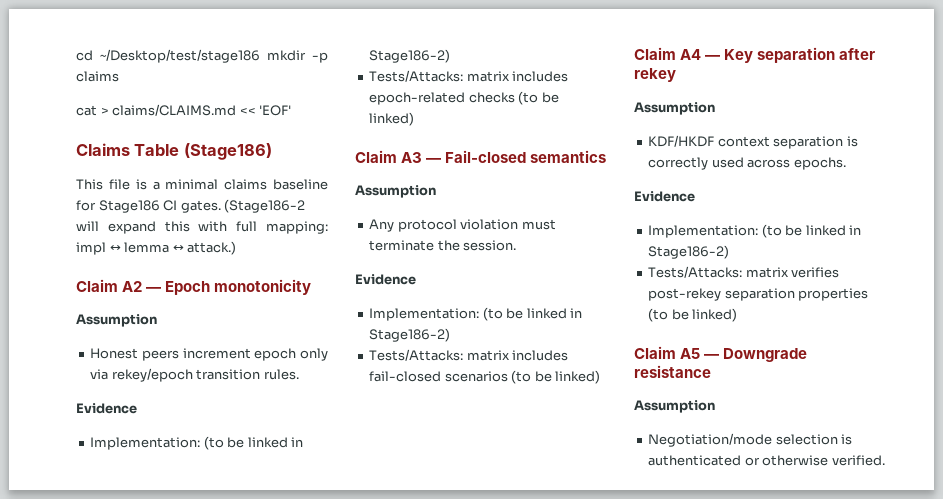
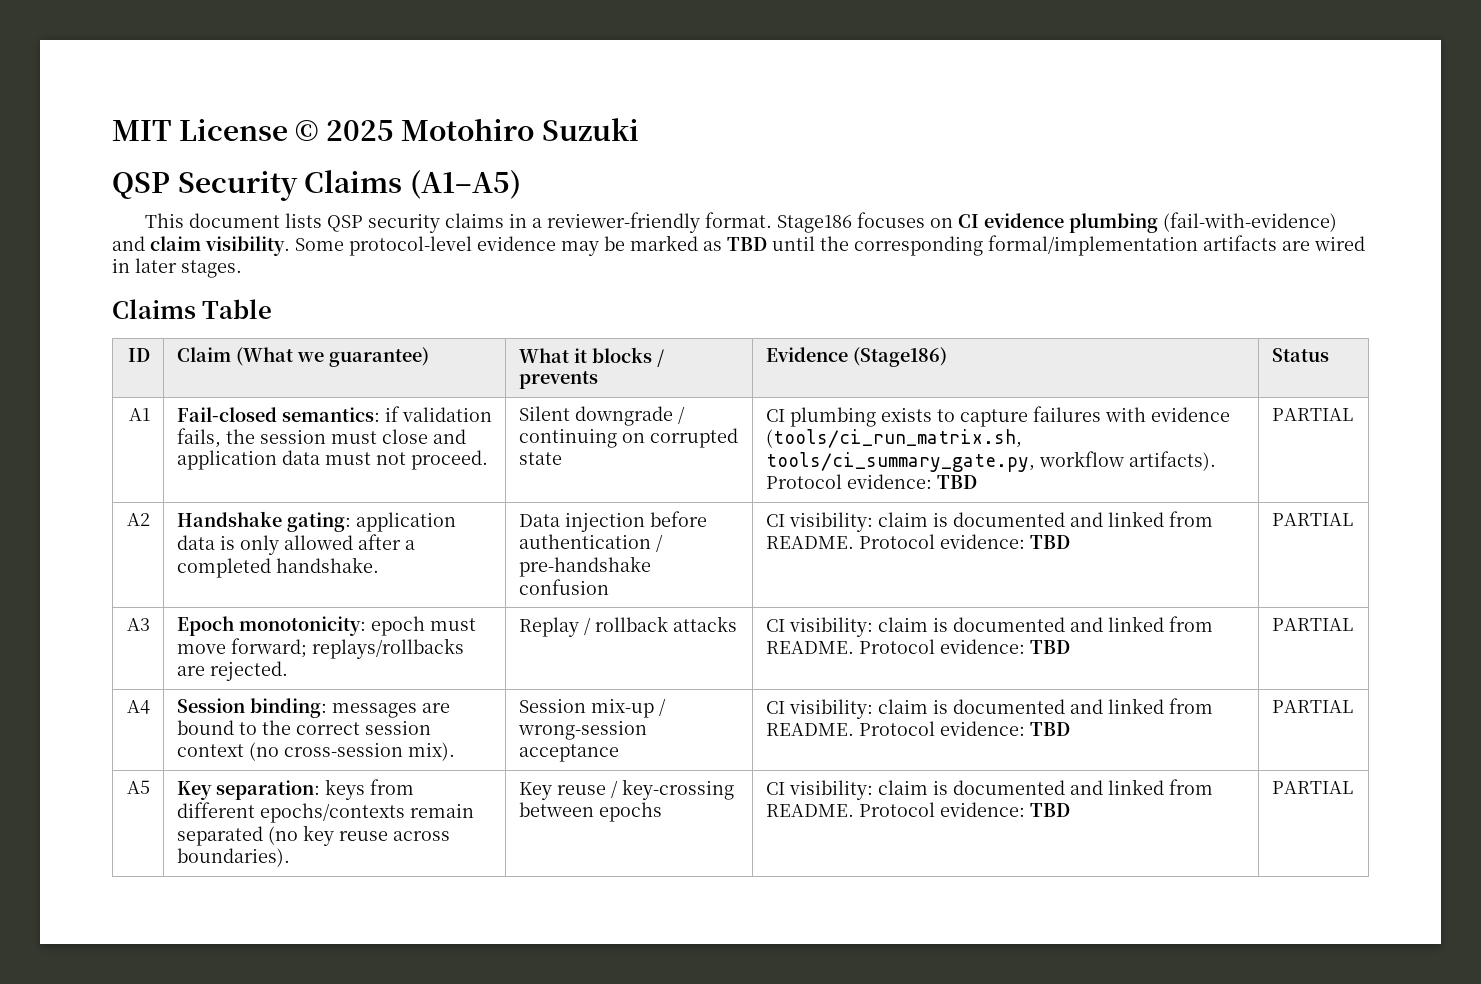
- cd ~/Desktop/test/stage186 mkdir -p claims
- cat > claims/CLAIMS.md << 'EOF'
- Claims Table (Stage186)
- This file is a minimal claims baseline for Stage186 CI gates. (Stage186-2 will expand this with full mapping: impl ↔ lemma ↔ attack.)
- Claim A2 — Epoch monotonicity
- Assumption
- Honest peers increment epoch only via rekey/epoch transition rules.
- Evidence
- Implementation: (to be linked in Stage186-2)
- Tests/Attacks: matrix includes epoch-related checks (to be linked)
- Claim A3 — Fail-closed semantics
- Assumption
- Any protocol violation must terminate the session.
- Evidence
- Implementation: (to be linked in Stage186-2)
- Tests/Attacks: matrix includes fail-closed scenarios (to be linked)
- Claim A4 — Key separation after rekey
- Assumption
- KDF/HKDF context separation is correctly used across epochs.
- Evidence
- Implementation: (to be linked in Stage186-2)
- Tests/Attacks: matrix verifies post-rekey separation properties (to be linked)
- Claim A5 — Downgrade resistance
- Assumption
- Negotiation/mode selection is authenticated or otherwise verified.
+ MIT License © 2025 Motohiro Suzuki
+ QSP Security Claims (A1–A5)
+ This document lists QSP security claims in a reviewer-friendly format. Stage186 focuses on CI evidence plumbing (fail-with-evidence) and claim visibility. Some protocol-level evidence may be marked as TBD until the corresponding formal/implementation artifacts are wired in later stages.
+ Claims Table
+ ID | Claim (What we guarantee) | What it blocks / prevents | Evidence (Stage186) | Status
+ A1 | Fail-closed semantics: if validation fails, the session must close and application data must not proceed. | Silent downgrade / continuing on corrupted state | CI plumbing exists to capture failures with evidence (tools/ci_run_matrix.sh, tools/ci_summary_gate.py, workflow artifacts). Protocol evidence: TBD | PARTIAL
+ A2 | Handshake gating: application data is only allowed after a completed handshake. | Data injection before authentication / pre-handshake confusion | CI visibility: claim is documented and linked from README. Protocol evidence: TBD | PARTIAL
+ A3 | Epoch monotonicity: epoch must move forward; replays/rollbacks are rejected. | Replay / rollback attacks | CI visibility: claim is documented and linked from README. Protocol evidence: TBD | PARTIAL
+ A4 | Session binding: messages are bound to the correct session context (no cross-session mix). | Session mix-up / wrong-session acceptance | CI visibility: claim is documented and linked from README. Protocol evidence: TBD | PARTIAL
+ A5 | Key separation: keys from different epochs/contexts remain separated (no key reuse across boundaries). | Key reuse / key-crossing between epochs | CI visibility: claim is documented and linked from README. Protocol evidence: TBD | PARTIAL

